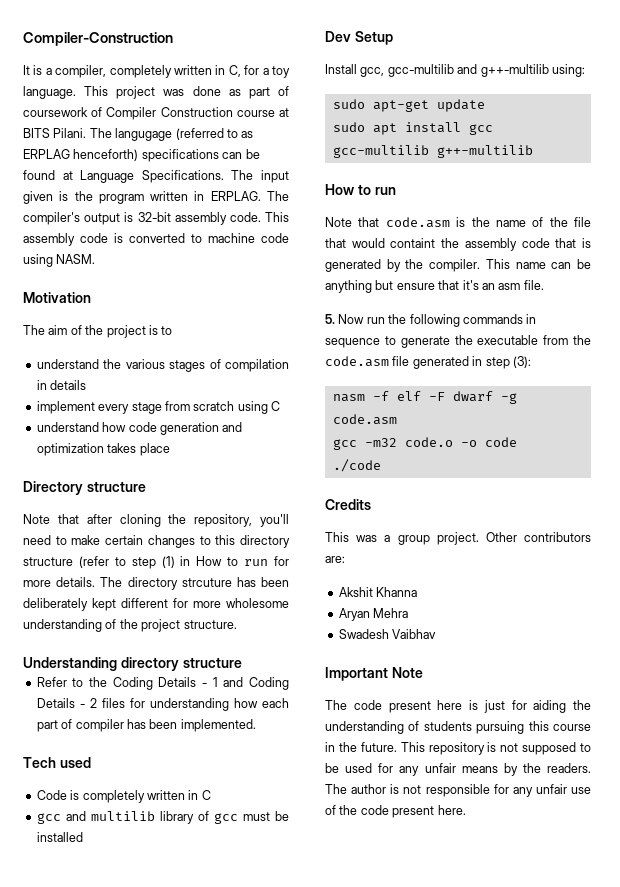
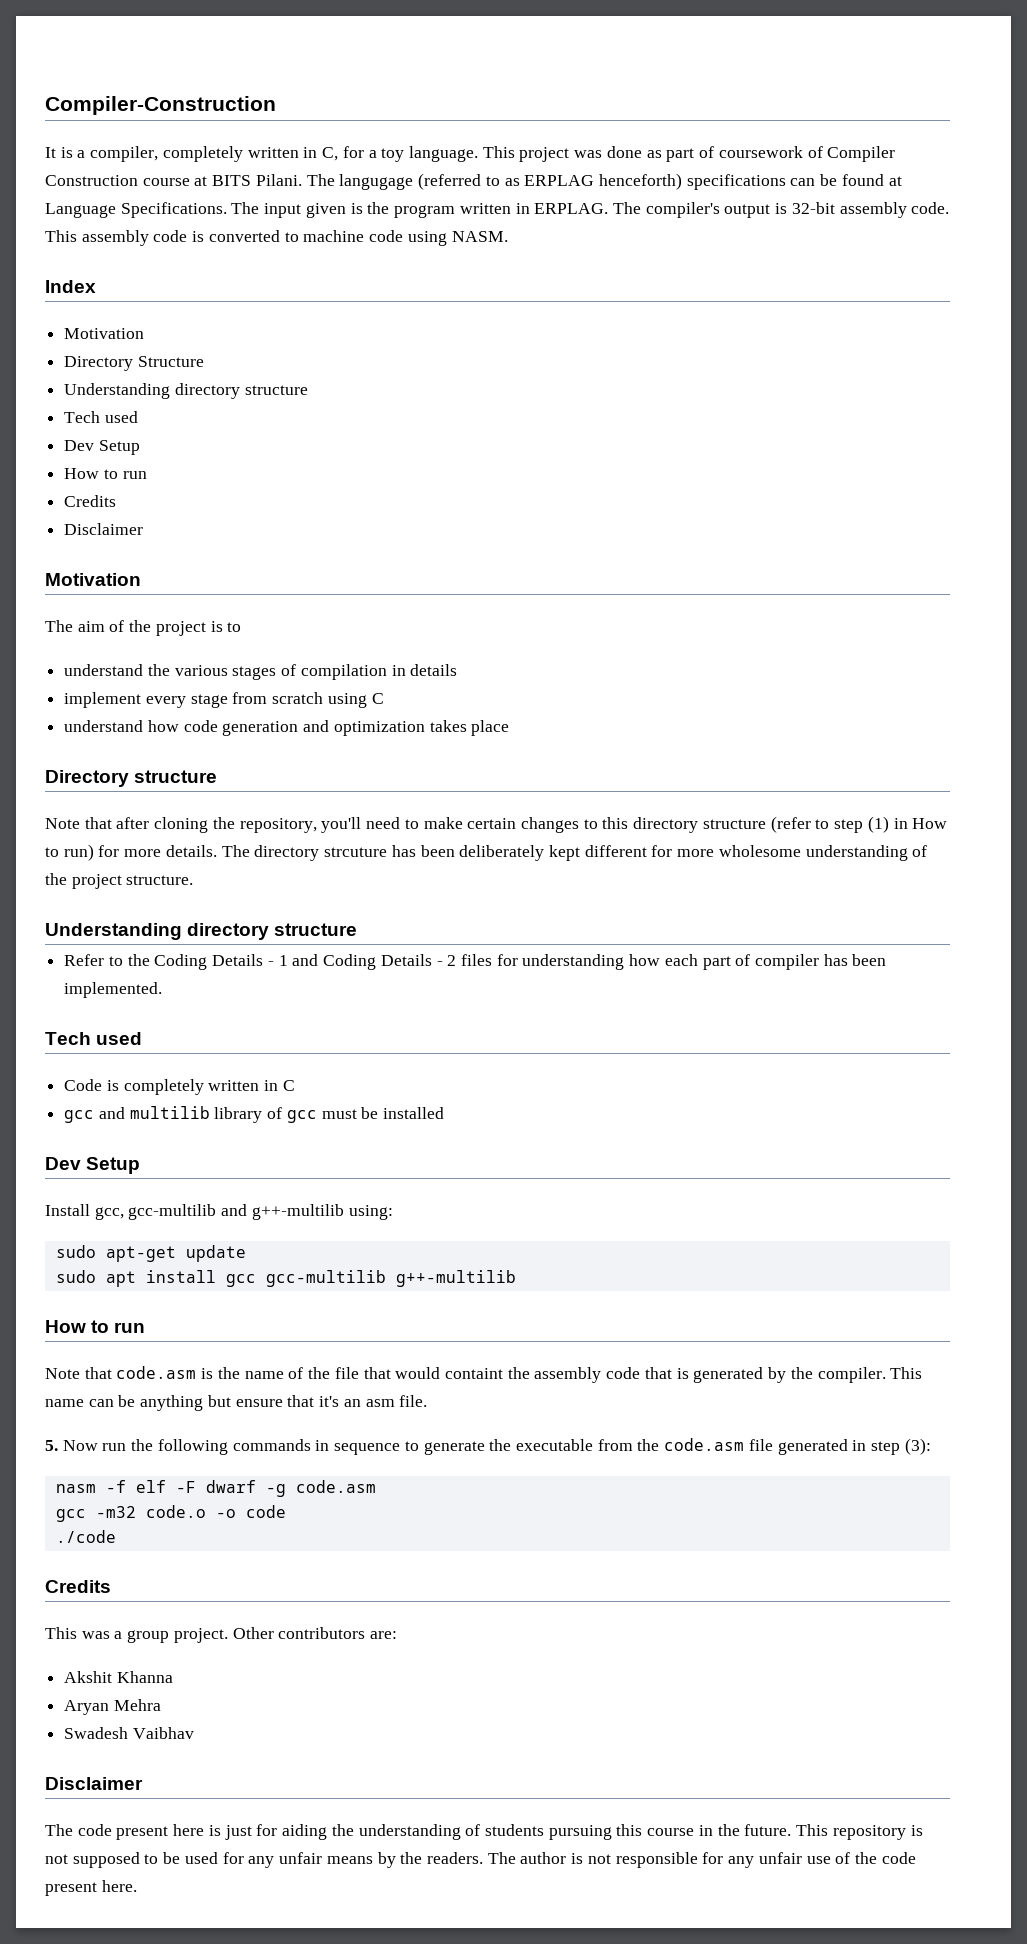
+ Index
+ Motivation
+ Directory Structure
+ Understanding directory structure
+ Tech used
+ Dev Setup
+ How to run
+ Credits
+ Disclaimer
- Note that after cloning the repository, you'll need to make certain changes to this directory structure (refer to step (1) in How to run for more details.
+ Note that after cloning the repository, you'll need to make certain changes to this directory structure (refer to step (1) in How to run) for more details.
  Swadesh Vaibhav
- Important Note
+ Disclaimer

